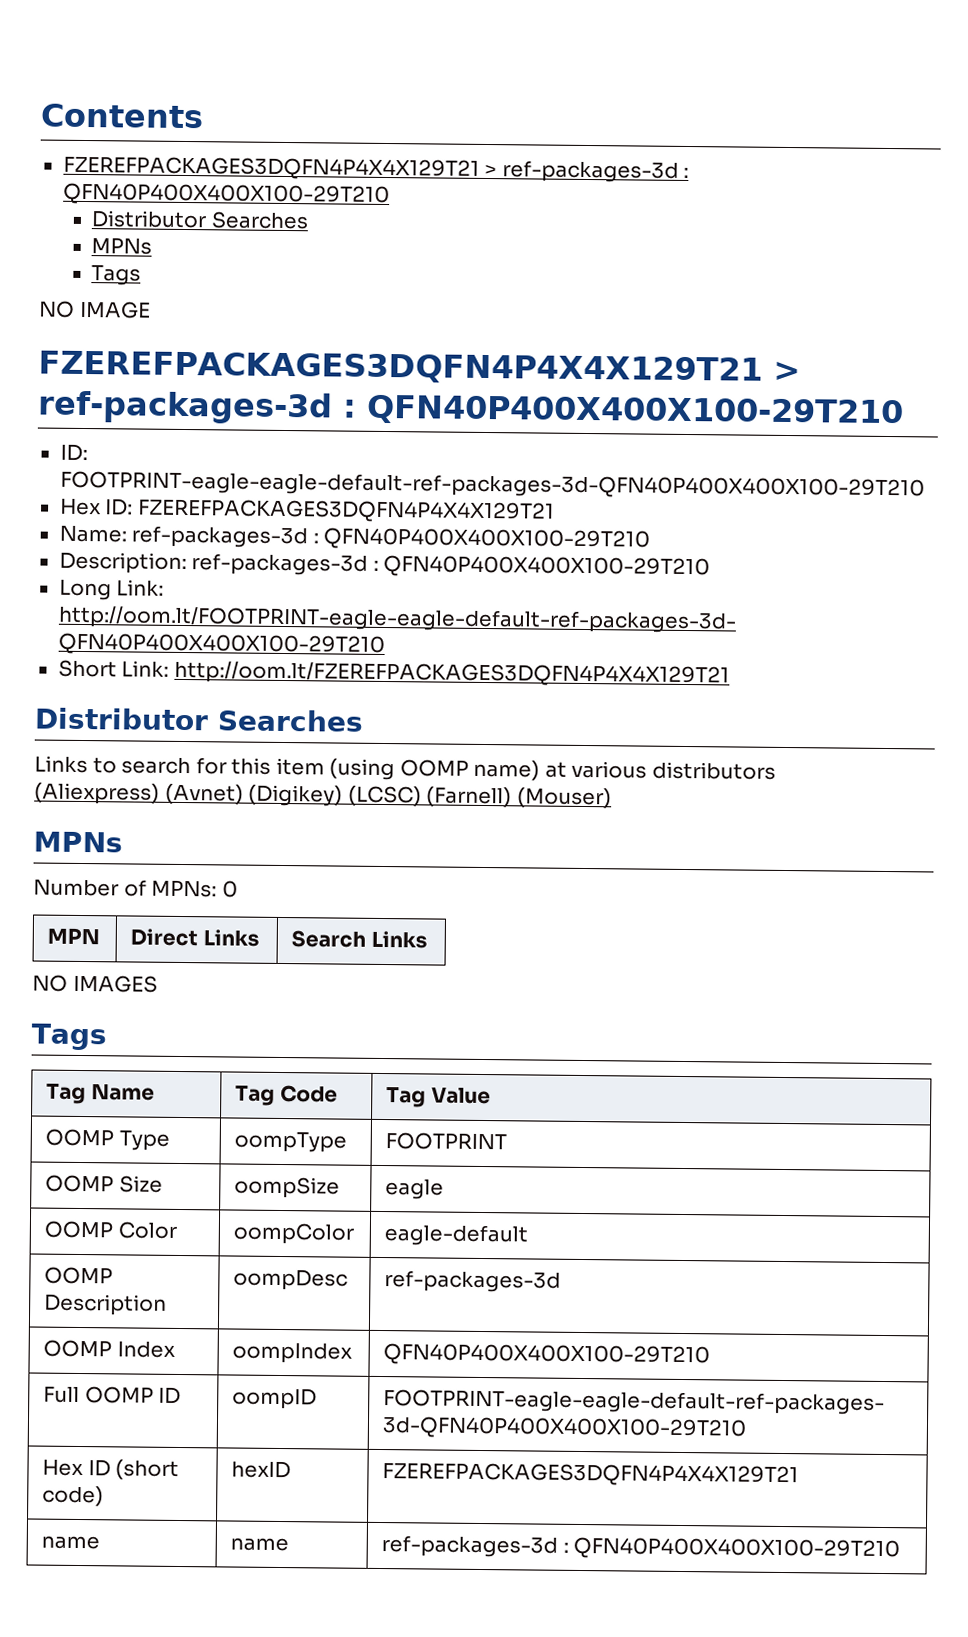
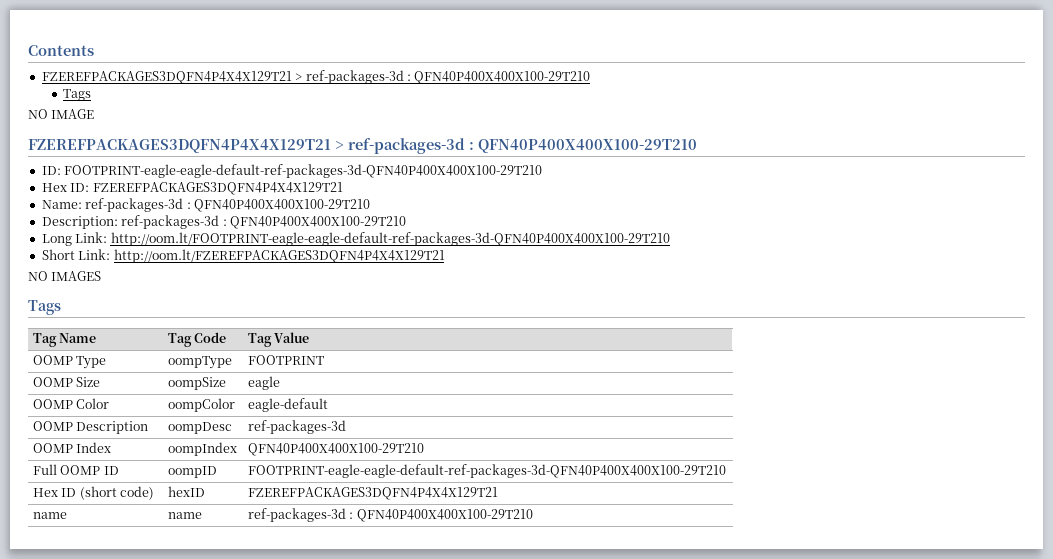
  Contents
  FZEREFPACKAGES3DQFN4P4X4X129T21 > ref-packages-3d : QFN40P400X400X100-29T210
- Distributor Searches
- MPNs
  Short Link: http://oom.lt/FZEREFPACKAGES3DQFN4P4X4X129T21
- Distributor Searches
- Links to search for this item (using OOMP name) at various distributors
- (Aliexpress) (Avnet) (Digikey) (LCSC) (Farnell) (Mouser)
- MPNs
- Number of MPNs: 0
- MPN | Direct Links | Search Links

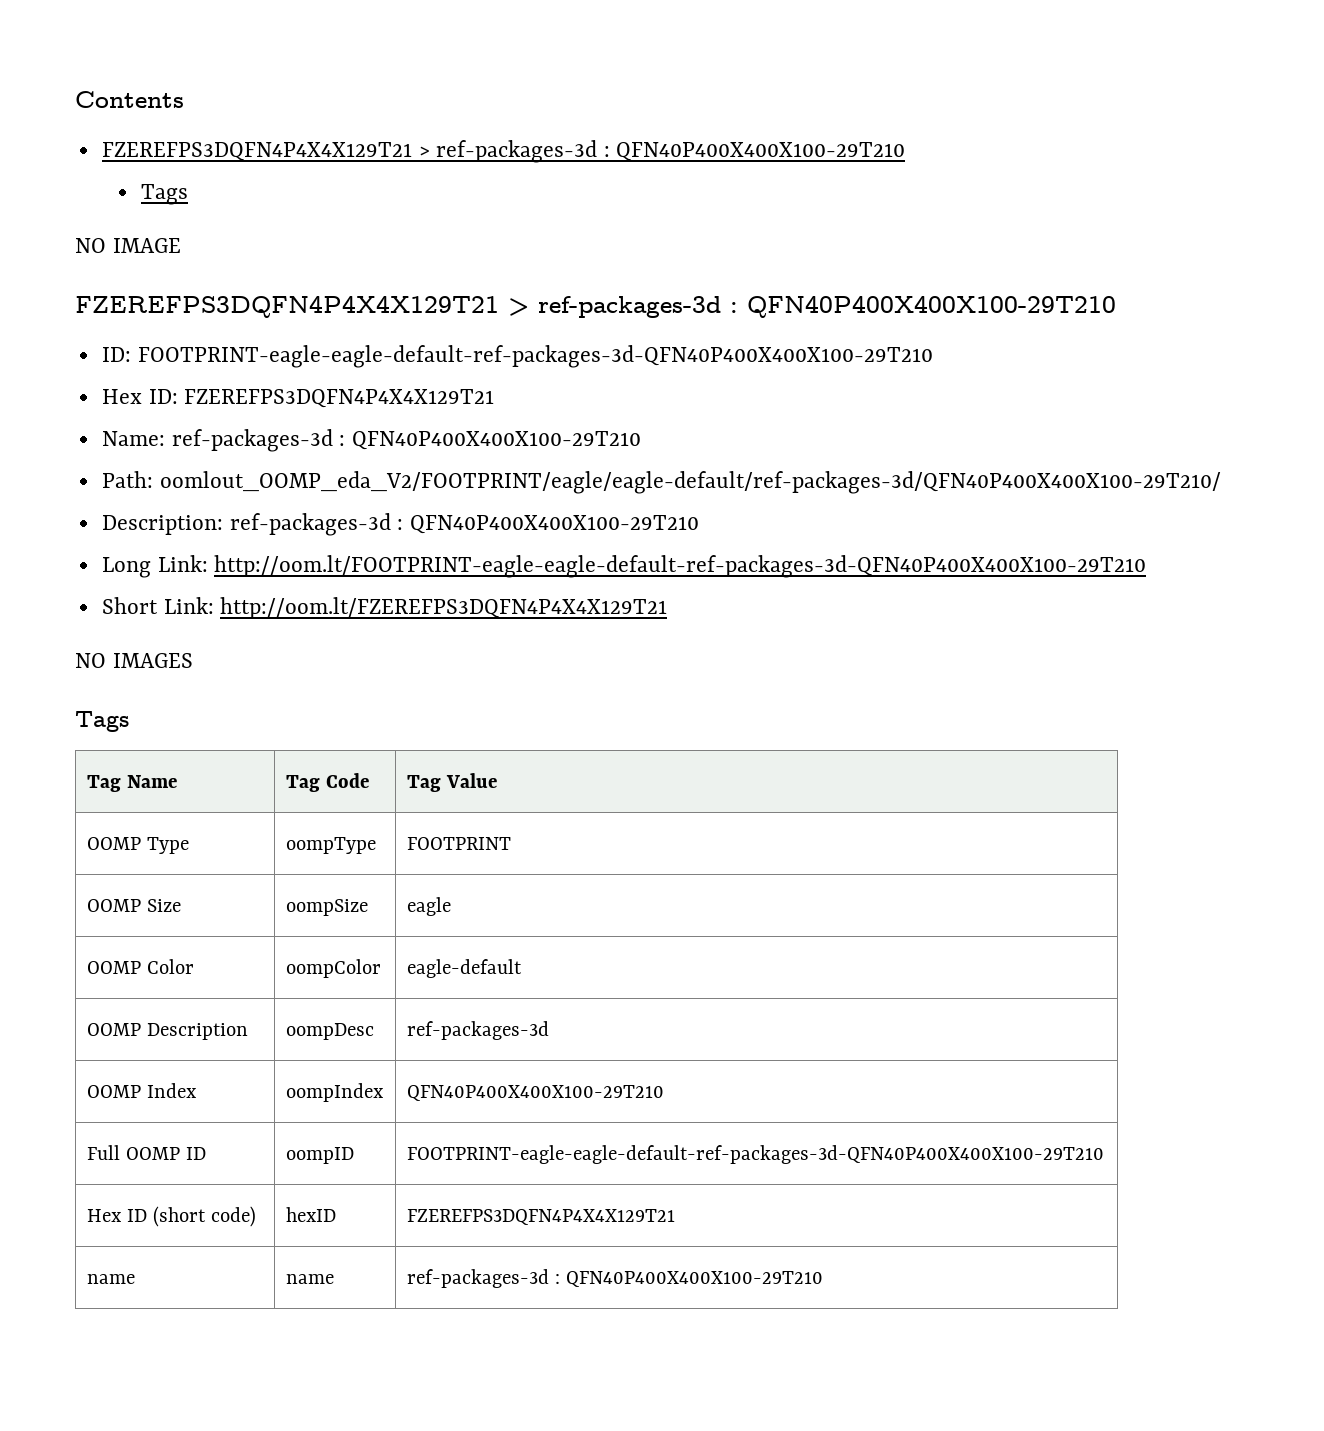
  Contents
- FZEREFPACKAGES3DQFN4P4X4X129T21 > ref-packages-3d : QFN40P400X400X100-29T210
+ FZEREFPS3DQFN4P4X4X129T21 > ref-packages-3d : QFN40P400X400X100-29T210
  NO IMAGE
- FZEREFPACKAGES3DQFN4P4X4X129T21 > ref-packages-3d : QFN40P400X400X100-29T210
+ FZEREFPS3DQFN4P4X4X129T21 > ref-packages-3d : QFN40P400X400X100-29T210
- Hex ID: FZEREFPACKAGES3DQFN4P4X4X129T21
+ Hex ID: FZEREFPS3DQFN4P4X4X129T21
+ Path: oomlout_OOMP_eda_V2/FOOTPRINT/eagle/eagle-default/ref-packages-3d/QFN40P400X400X100-29T210/
- Short Link: http://oom.lt/FZEREFPACKAGES3DQFN4P4X4X129T21
+ Short Link: http://oom.lt/FZEREFPS3DQFN4P4X4X129T21
- Hex ID (short code) | hexID | FZEREFPACKAGES3DQFN4P4X4X129T21
+ Hex ID (short code) | hexID | FZEREFPS3DQFN4P4X4X129T21

